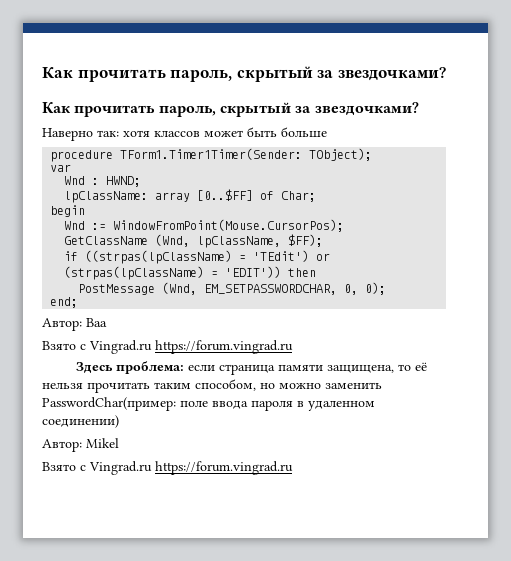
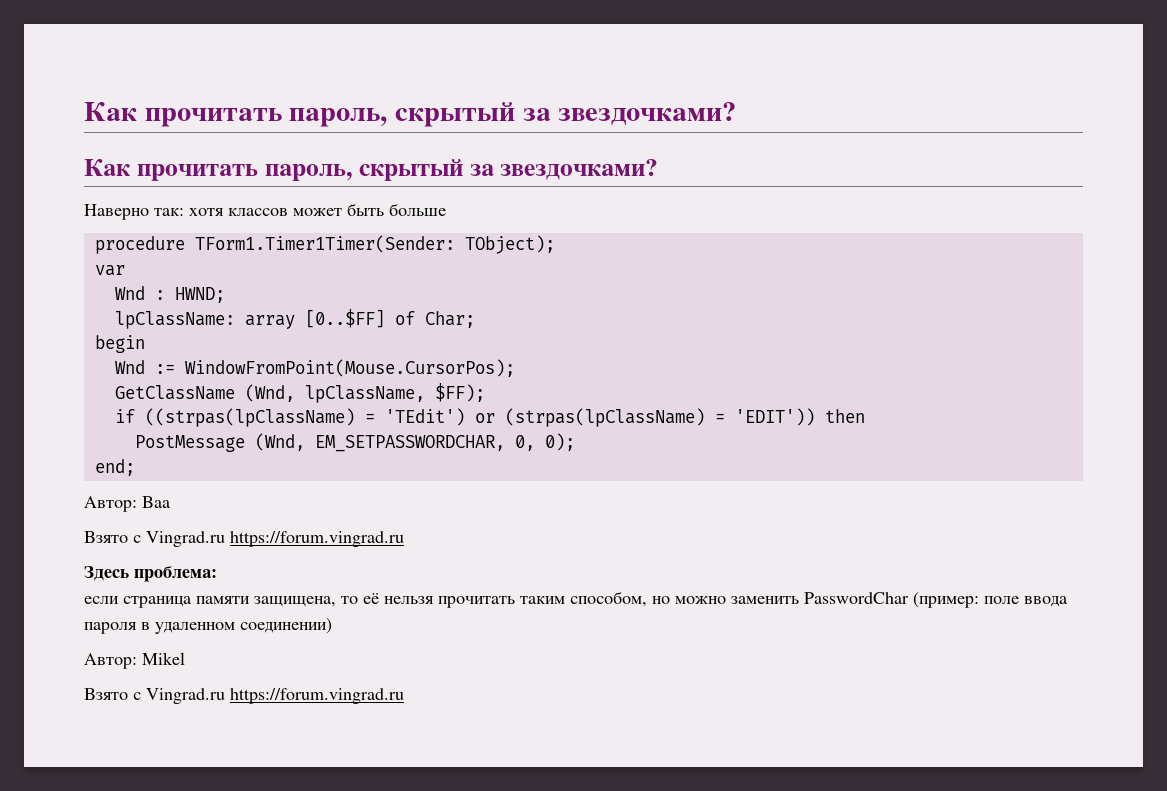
- Здесь проблема: если страница памяти защищена, то её нельзя прочитать таким способом, но можно заменить PasswordChar(пример: поле ввода пароля в удаленном соединении)
+ Здесь проблема:
+ если страница памяти защищена, то её нельзя прочитать таким способом, но можно заменить PasswordChar (пример: поле ввода пароля в удаленном соединении)

